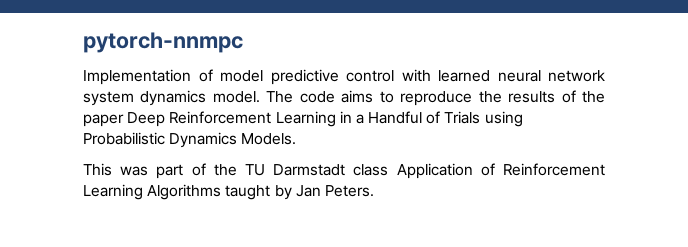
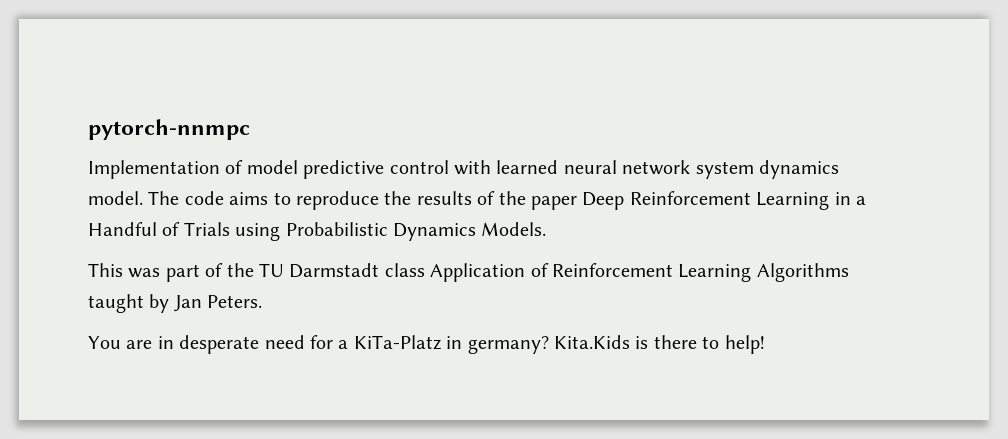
+ You are in desperate need for a KiTa-Platz in germany? Kita.Kids is there to help!

